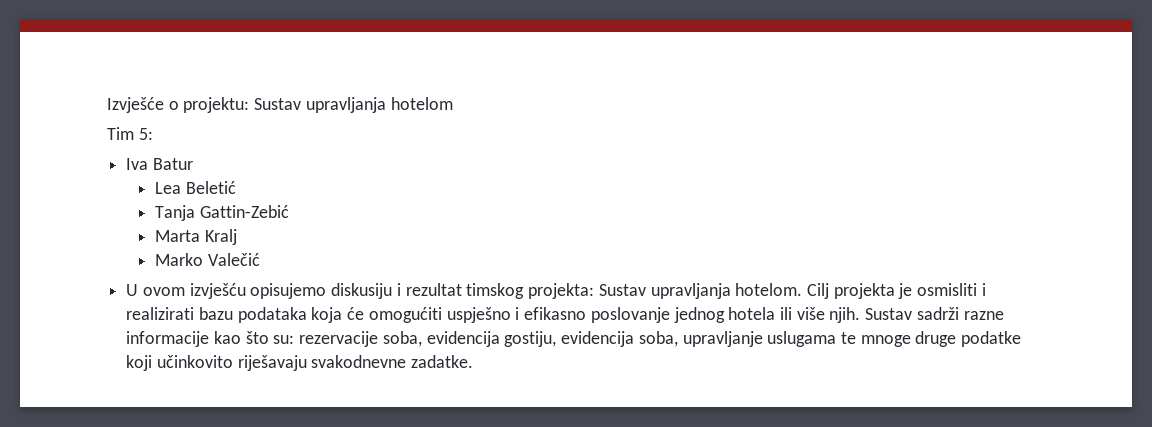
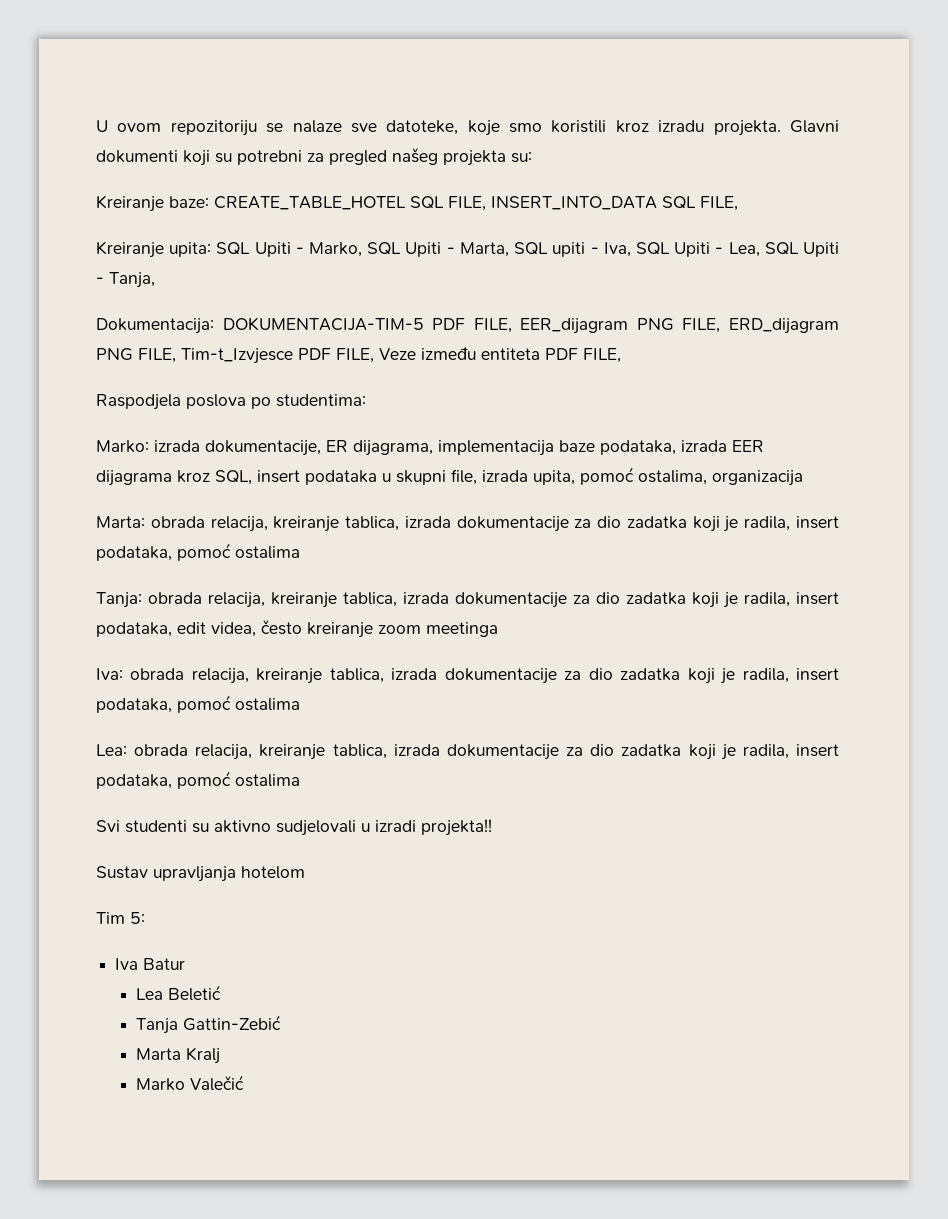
- Izvješće o projektu: Sustav upravljanja hotelom
+ U ovom repozitoriju se nalaze sve datoteke, koje smo koristili kroz izradu projekta. Glavni dokumenti koji su potrebni za pregled našeg projekta su:
+ Kreiranje baze: CREATE_TABLE_HOTEL SQL FILE, INSERT_INTO_DATA SQL FILE,
+ Kreiranje upita: SQL Upiti - Marko, SQL Upiti - Marta, SQL upiti - Iva, SQL Upiti - Lea, SQL Upiti - Tanja,
+ Dokumentacija: DOKUMENTACIJA-TIM-5 PDF FILE, EER_dijagram PNG FILE, ERD_dijagram PNG FILE, Tim-t_Izvjesce PDF FILE, Veze između entiteta PDF FILE,
+ Raspodjela poslova po studentima:
+ Marko: izrada dokumentacije, ER dijagrama, implementacija baze podataka, izrada EER dijagrama kroz SQL, insert podataka u skupni file, izrada upita, pomoć ostalima, organizacija
+ Marta: obrada relacija, kreiranje tablica, izrada dokumentacije za dio zadatka koji je radila, insert podataka, pomoć ostalima
+ Tanja: obrada relacija, kreiranje tablica, izrada dokumentacije za dio zadatka koji je radila, insert podataka, edit videa, često kreiranje zoom meetinga
+ Iva: obrada relacija, kreiranje tablica, izrada dokumentacije za dio zadatka koji je radila, insert podataka, pomoć ostalima
+ Lea: obrada relacija, kreiranje tablica, izrada dokumentacije za dio zadatka koji je radila, insert podataka, pomoć ostalima
+ Svi studenti su aktivno sudjelovali u izradi projekta!!
+ Sustav upravljanja hotelom
- U ovom izvješću opisujemo diskusiju i rezultat timskog projekta: Sustav upravljanja hotelom. Cilj projekta je osmisliti i realizirati bazu podataka koja će omogućiti uspješno i efikasno poslovanje jednog hotela ili više njih. Sustav sadrži razne informacije kao što su: rezervacije soba, evidencija gostiju, evidencija soba, upravljanje uslugama te mnoge druge podatke koji učinkovito riješavaju svakodnevne zadatke.

